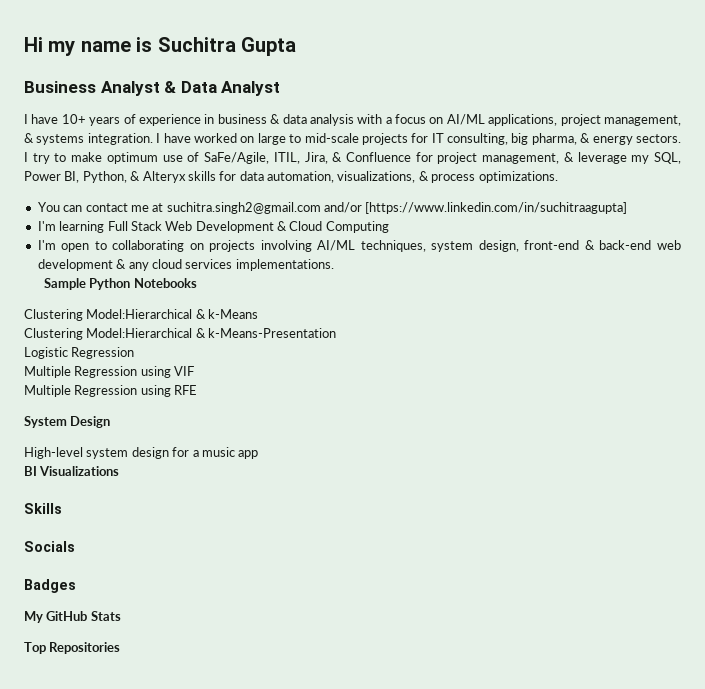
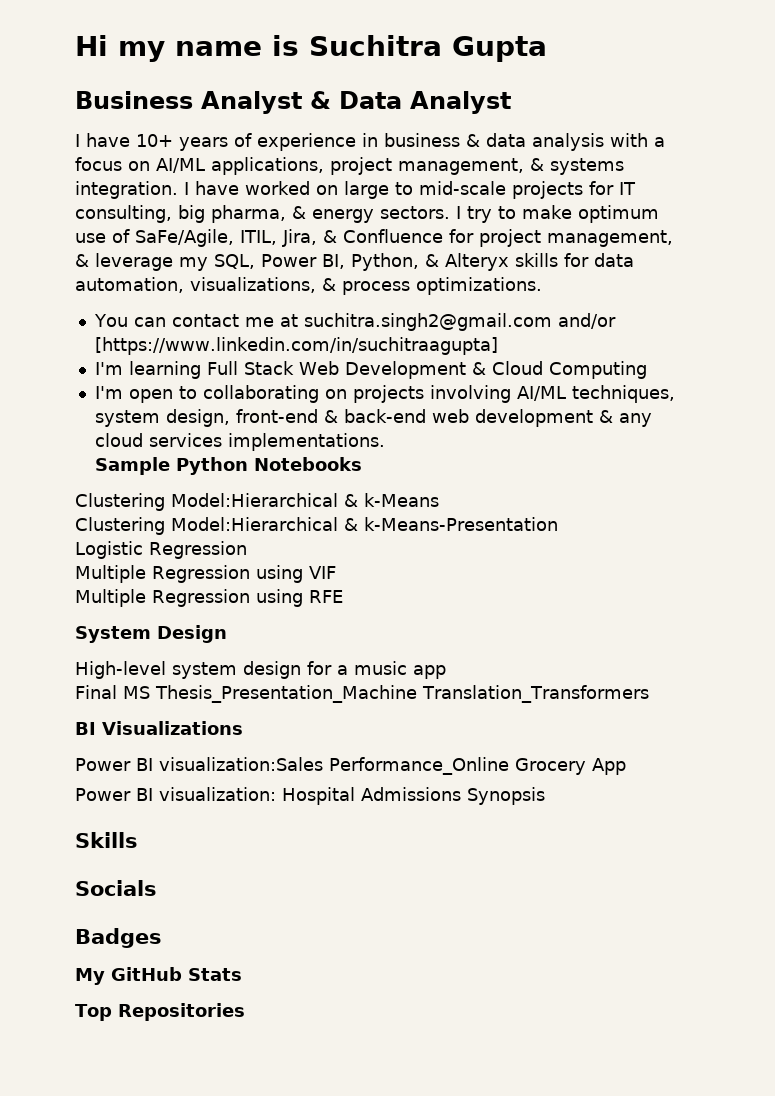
+ Final MS Thesis_Presentation_Machine Translation_Transformers
  BI Visualizations
+ Power BI visualization:Sales Performance_Online Grocery App
+ Power BI visualization: Hospital Admissions Synopsis

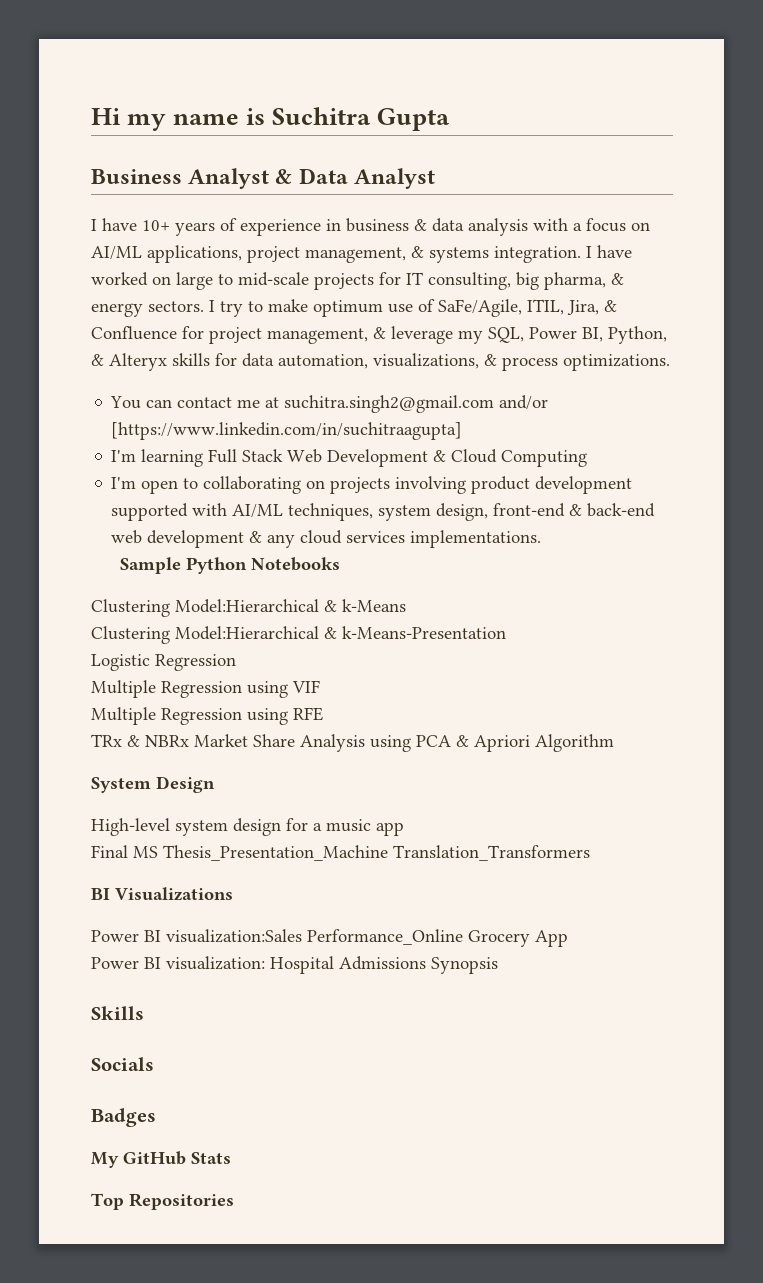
- I'm open to collaborating on projects involving AI/ML techniques, system design, front-end & back-end web development & any cloud services implementations.
+ I'm open to collaborating on projects involving product development supported with AI/ML techniques, system design, front-end & back-end web development & any cloud services implementations.
+ TRx & NBRx Market Share Analysis using PCA & Apriori Algorithm

